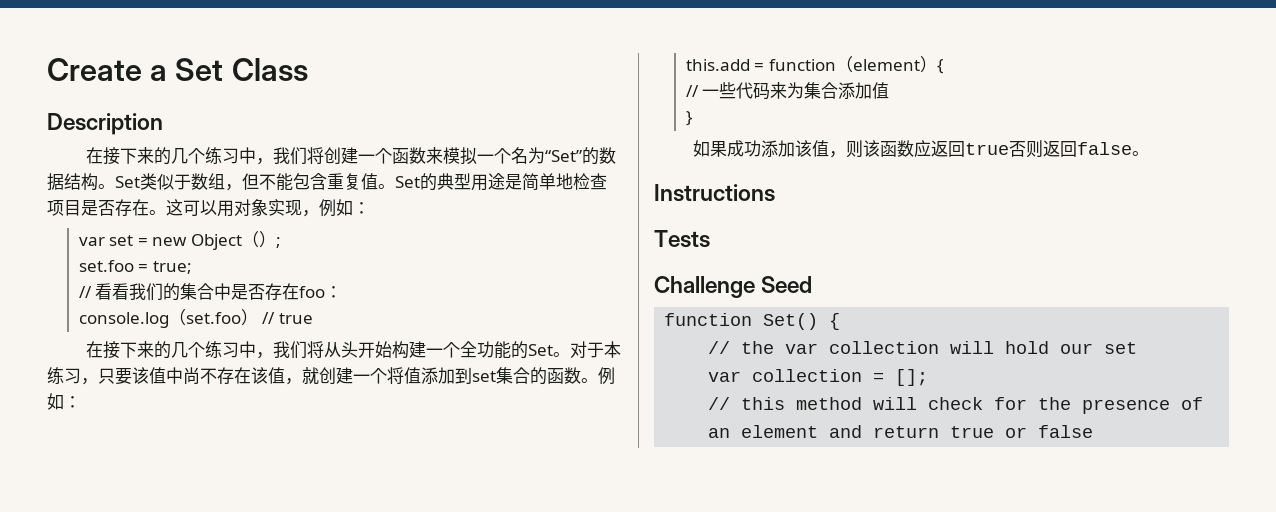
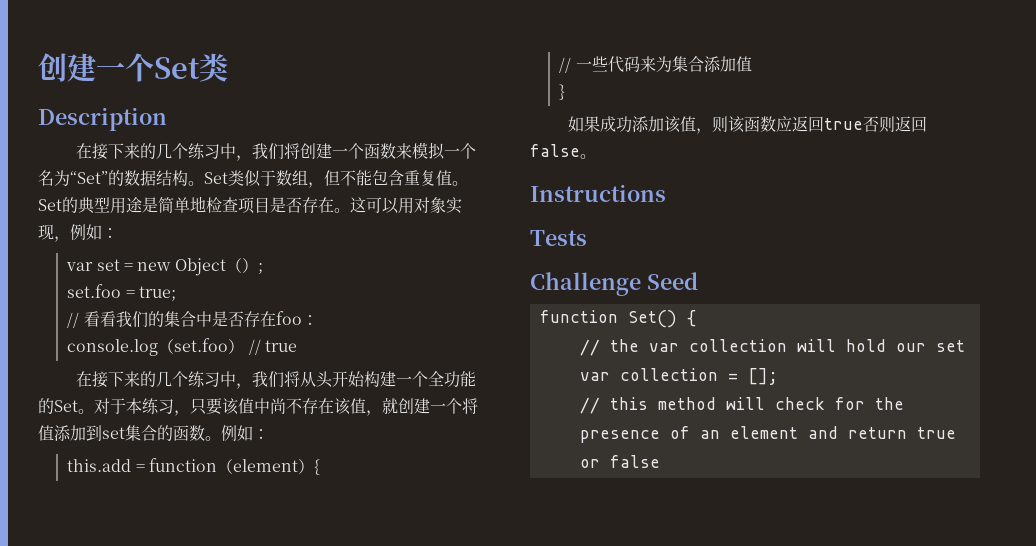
- Create a Set Class
+ 创建一个Set类

